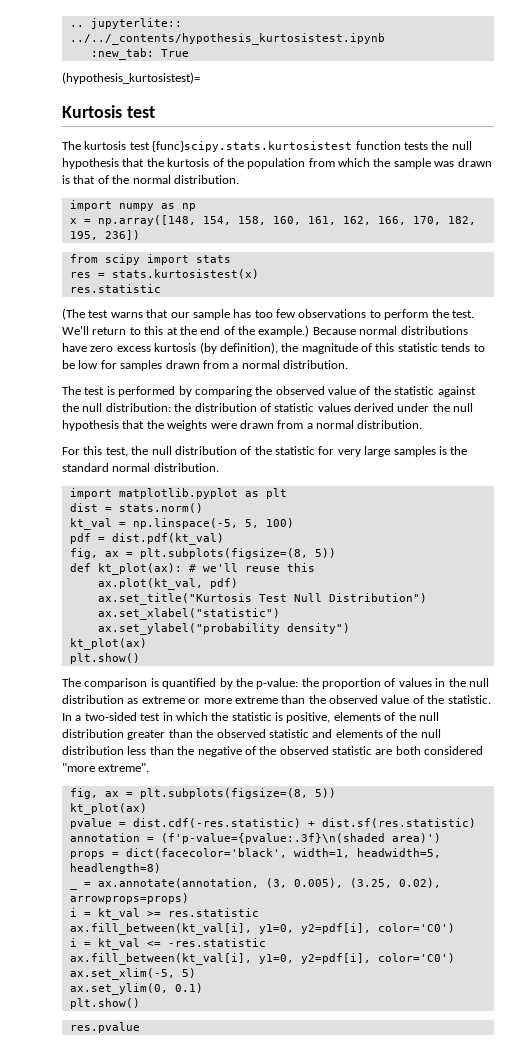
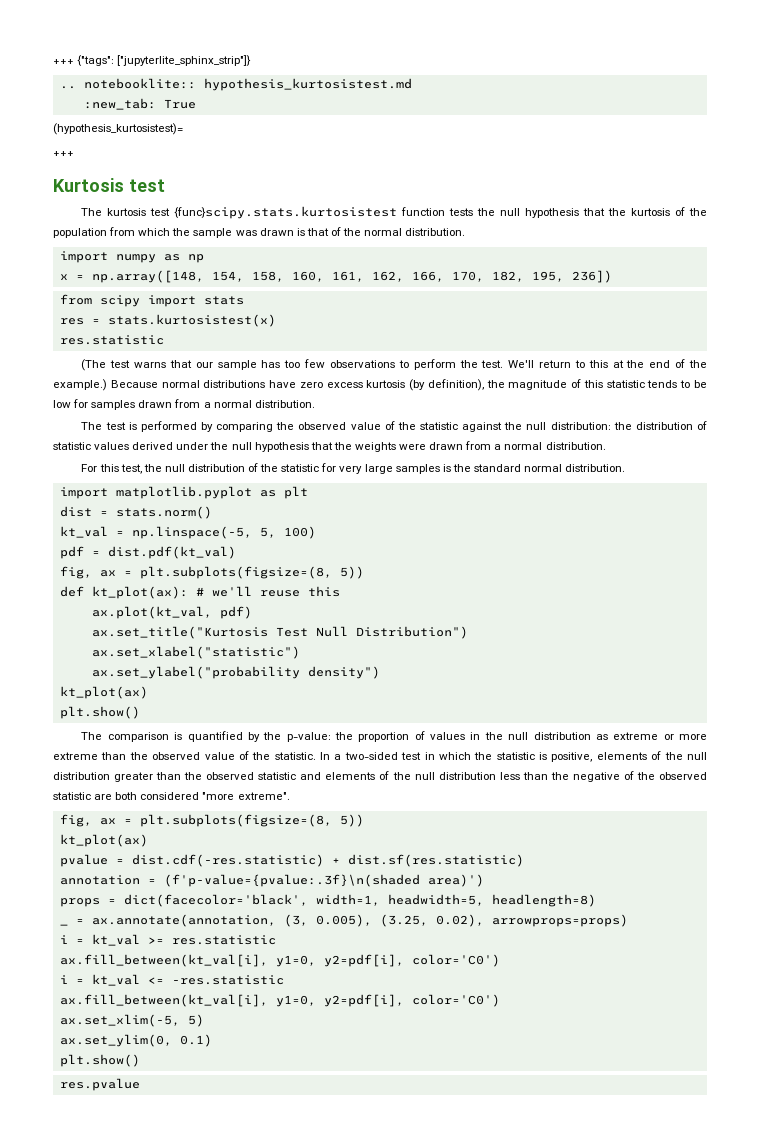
- .. jupyterlite:: ../../_contents/hypothesis_kurtosistest.ipynb
+ +++ {"tags": ["jupyterlite_sphinx_strip"]}
+ .. notebooklite:: hypothesis_kurtosistest.md
  (hypothesis_kurtosistest)=
+ +++

